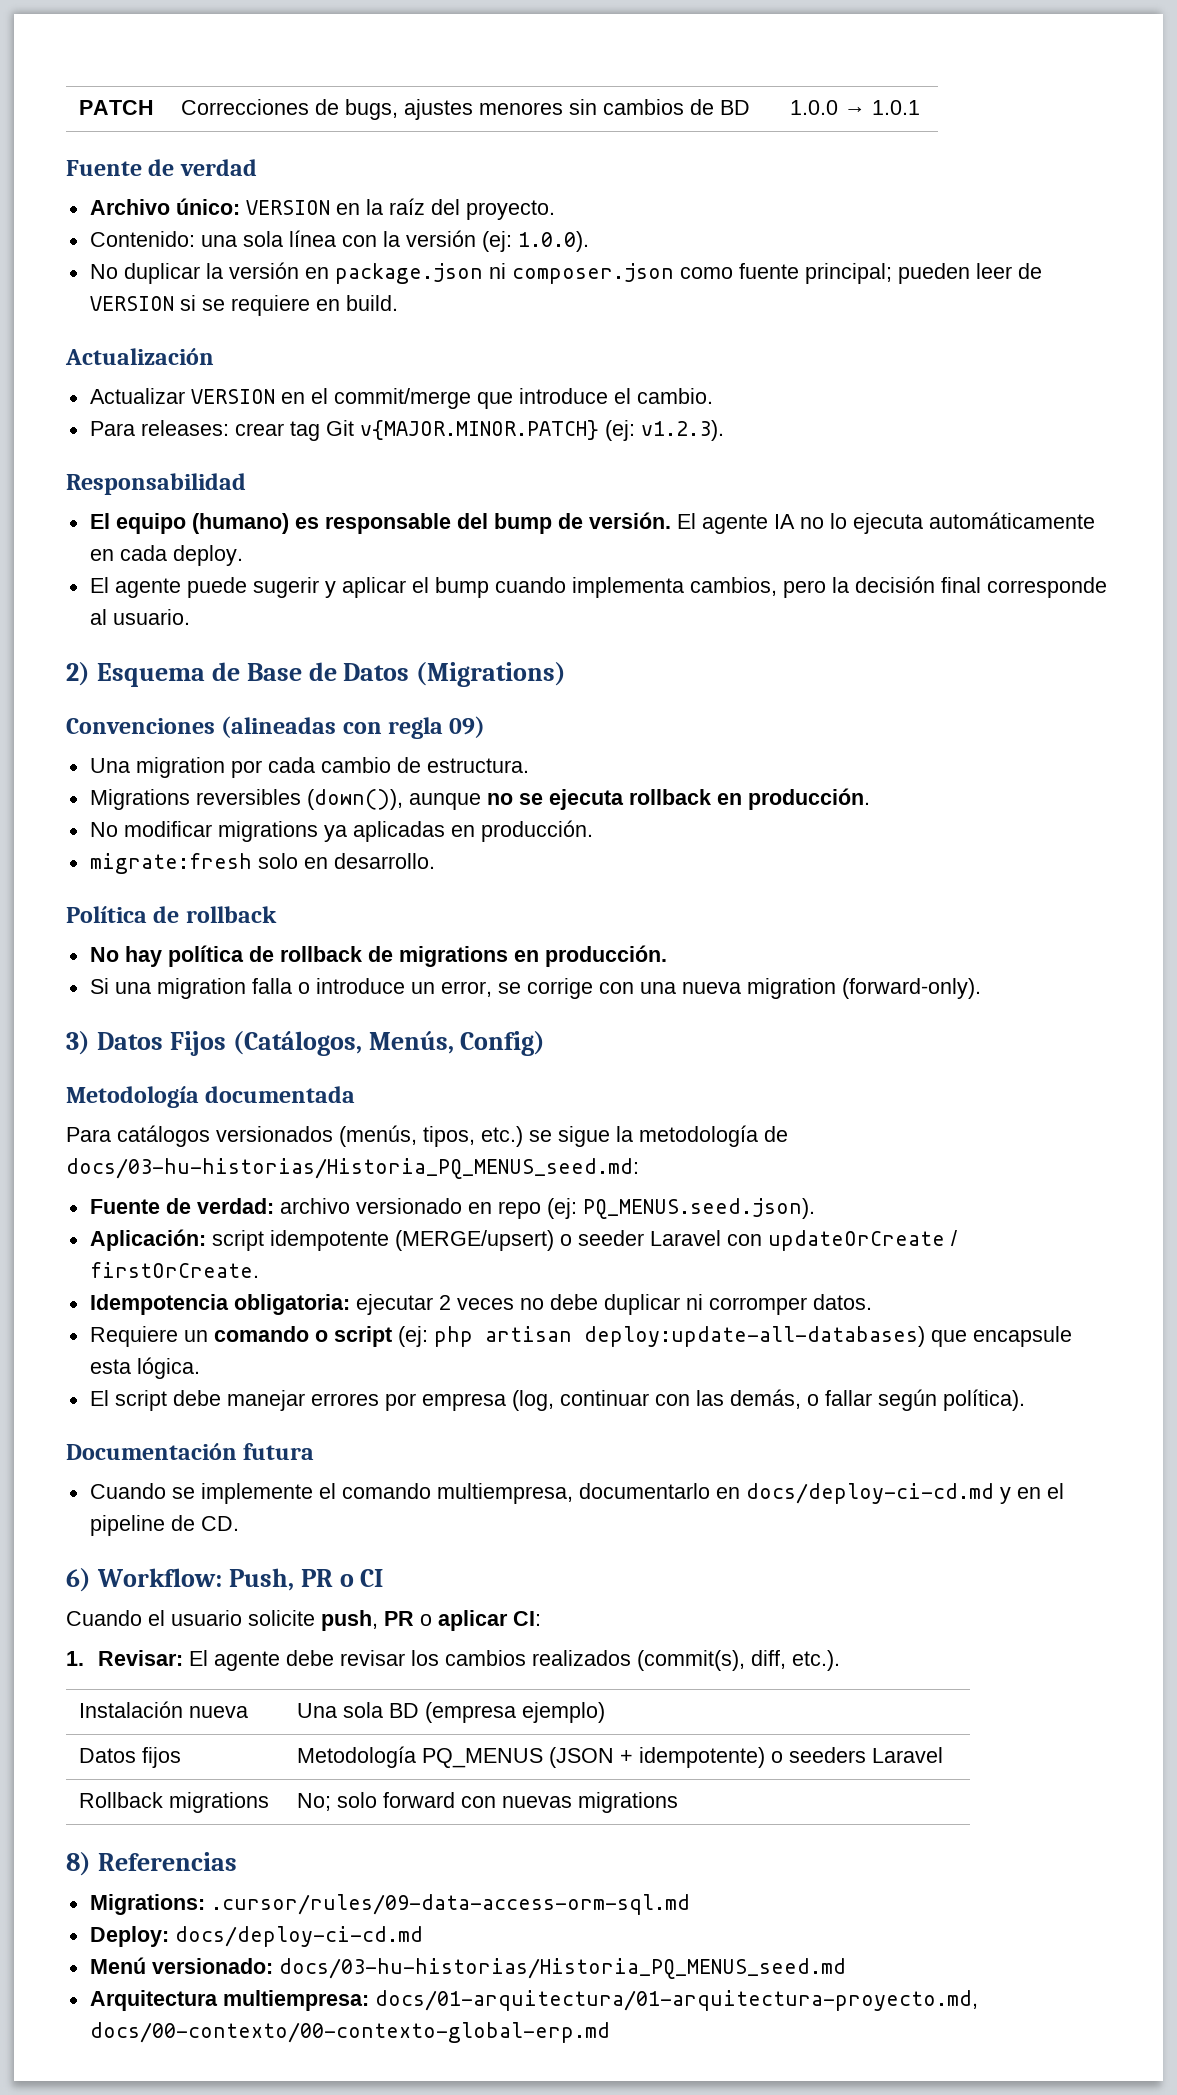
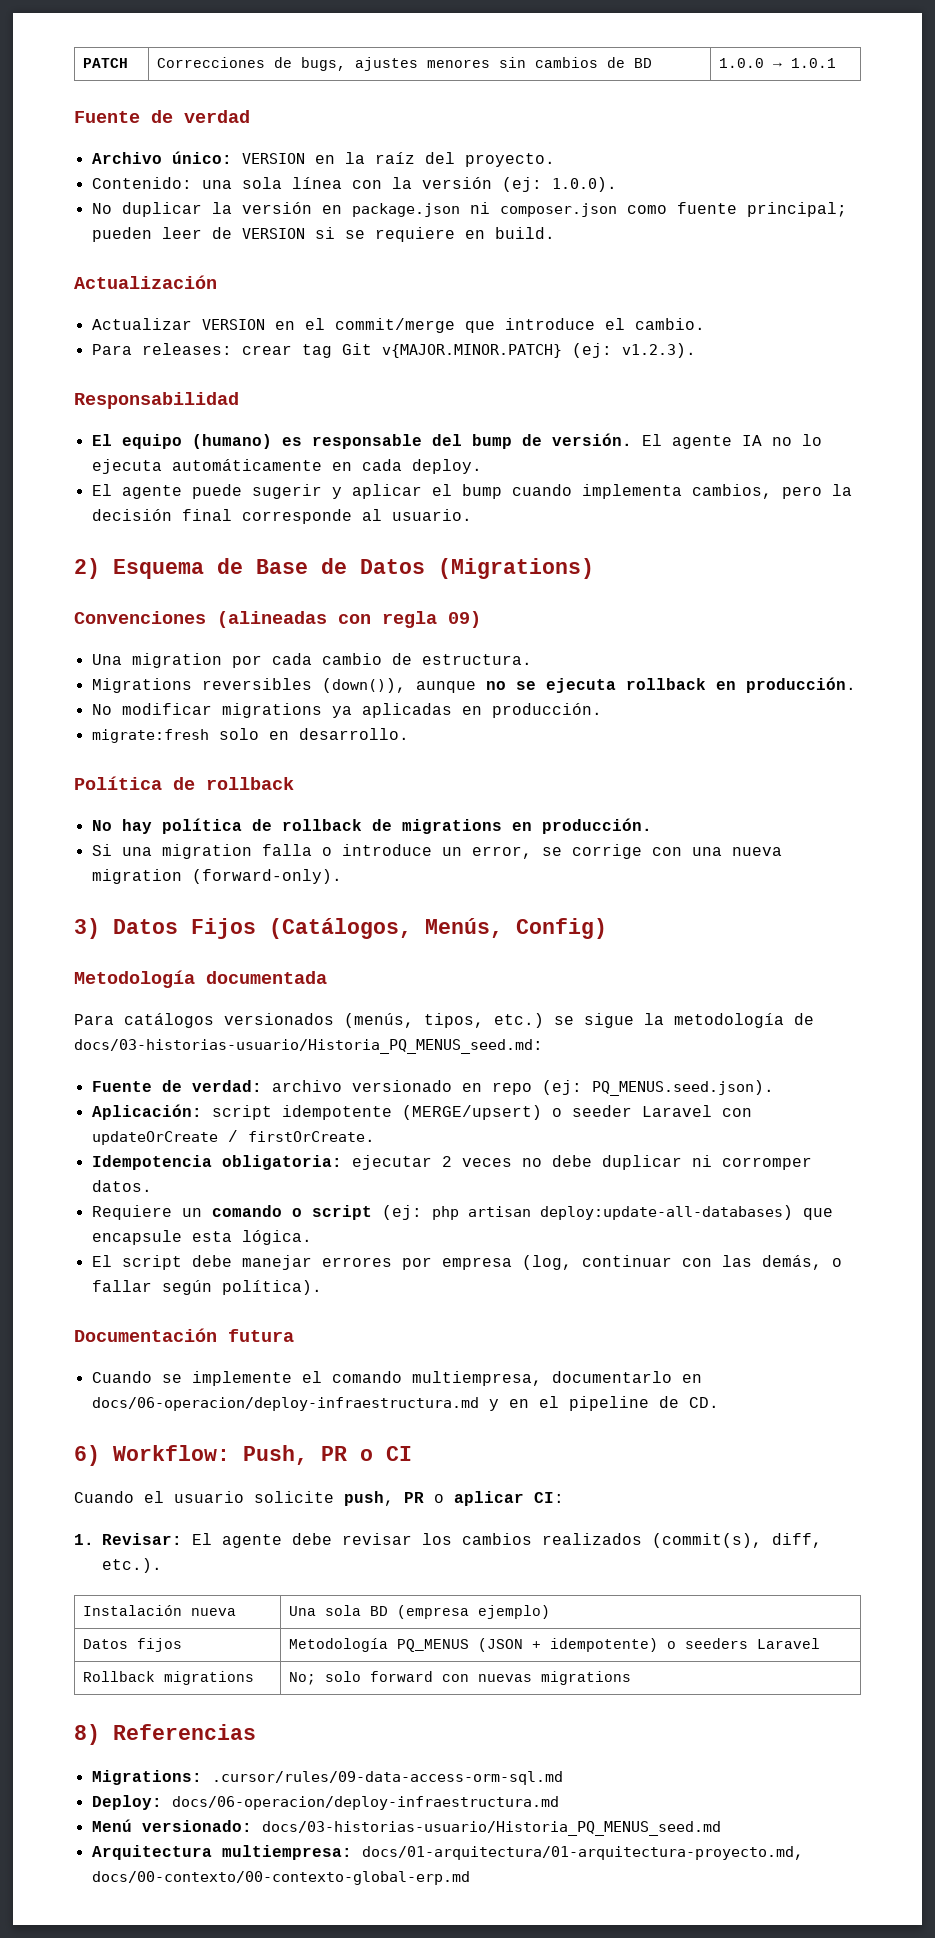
- Para catálogos versionados (menús, tipos, etc.) se sigue la metodología de docs/03-hu-historias/Historia_PQ_MENUS_seed.md:
+ Para catálogos versionados (menús, tipos, etc.) se sigue la metodología de docs/03-historias-usuario/Historia_PQ_MENUS_seed.md:
- Cuando se implemente el comando multiempresa, documentarlo en docs/deploy-ci-cd.md y en el pipeline de CD.
+ Cuando se implemente el comando multiempresa, documentarlo en docs/06-operacion/deploy-infraestructura.md y en el pipeline de CD.
- Deploy: docs/deploy-ci-cd.md
+ Deploy: docs/06-operacion/deploy-infraestructura.md
- Menú versionado: docs/03-hu-historias/Historia_PQ_MENUS_seed.md
+ Menú versionado: docs/03-historias-usuario/Historia_PQ_MENUS_seed.md

